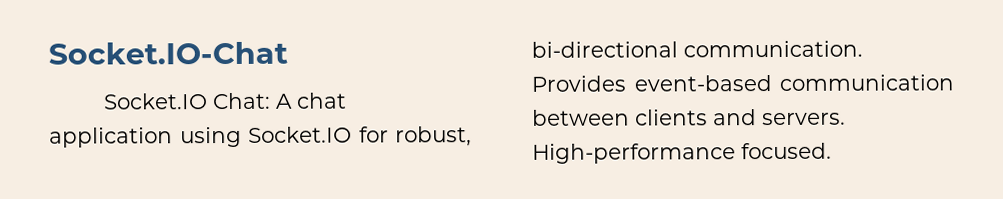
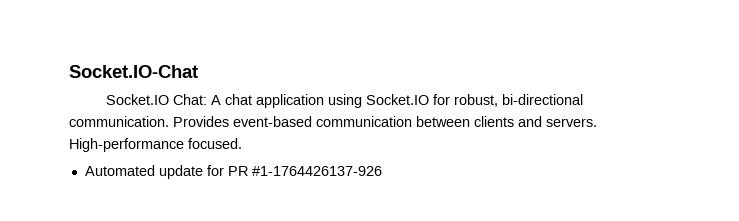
+ Automated update for PR #1-1764426137-926

